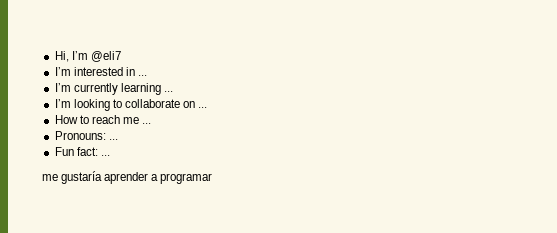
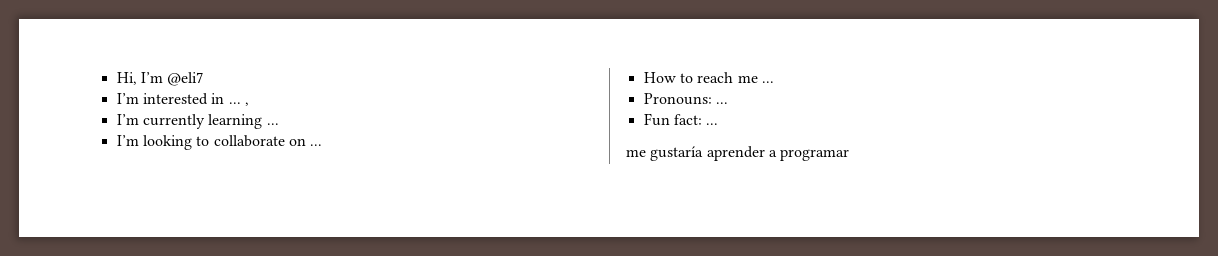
- I’m interested in ...
+ I’m interested in ... ,

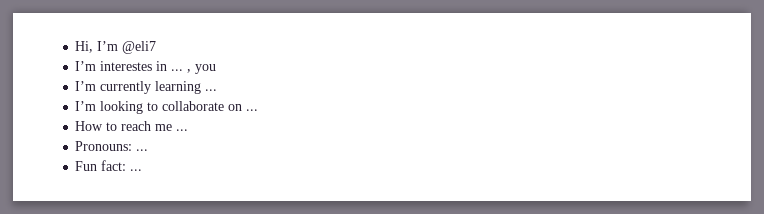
- I’m interested in ... ,
+ I’m interestes in ... , you
- me gustaría aprender a programar

